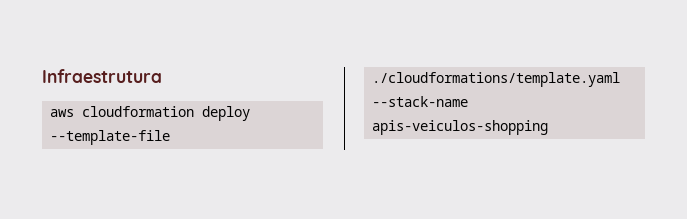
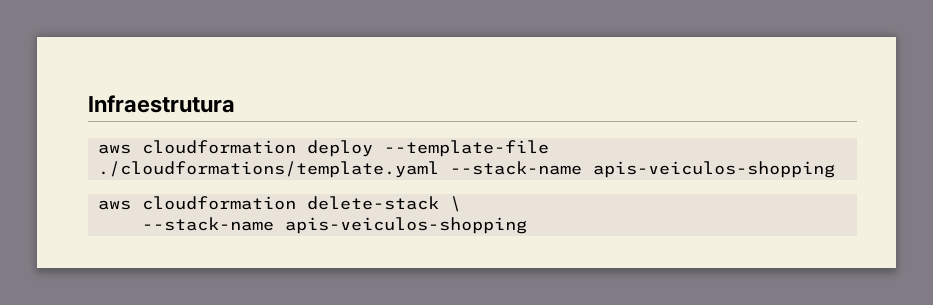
+ aws cloudformation delete-stack \
+ --stack-name apis-veiculos-shopping

